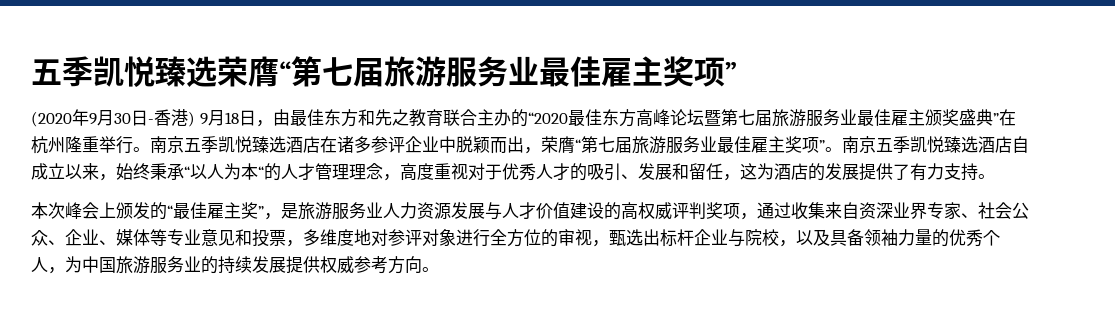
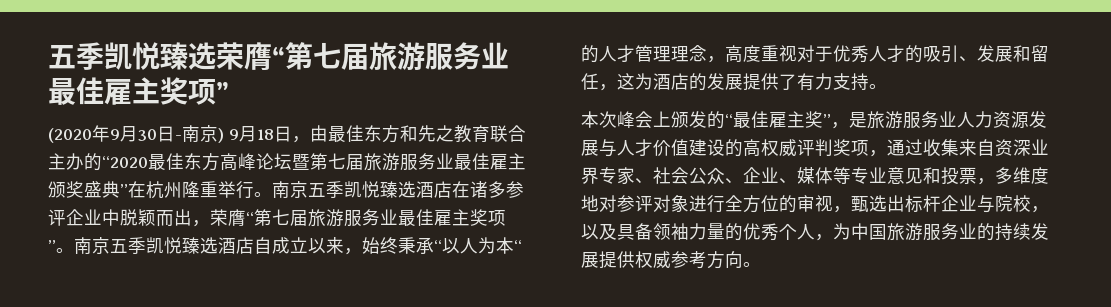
- (2020年9月30日-香港) 9月18日，由最佳东方和先之教育联合主办的“2020最佳东方高峰论坛暨第七届旅游服务业最佳雇主颁奖盛典”在杭州隆重举行。
+ (2020年9月30日-南京) 9月18日，由最佳东方和先之教育联合主办的“2020最佳东方高峰论坛暨第七届旅游服务业最佳雇主颁奖盛典”在杭州隆重举行。

